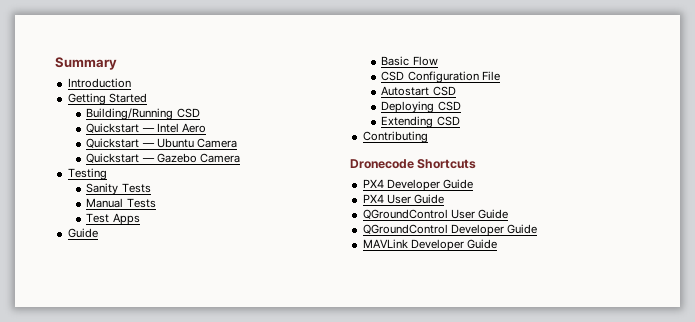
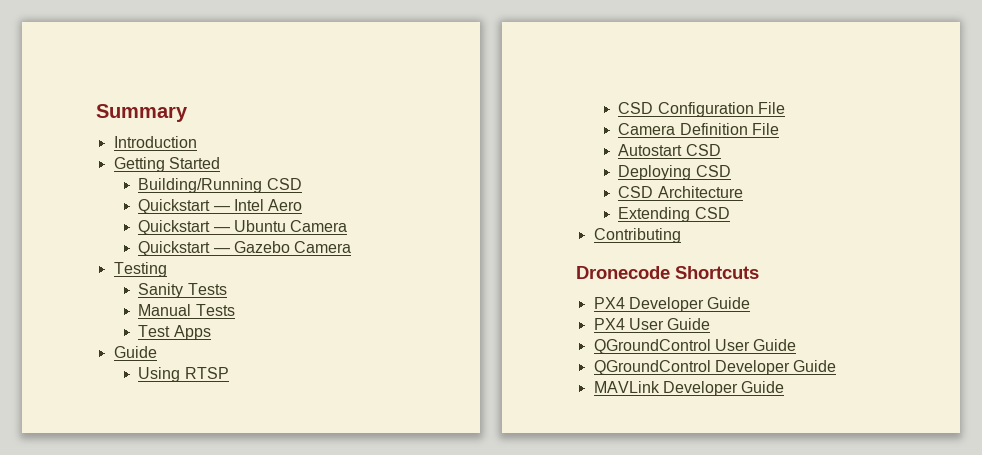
- Basic Flow
+ Using RTSP
+ Camera Definition File
+ CSD Architecture

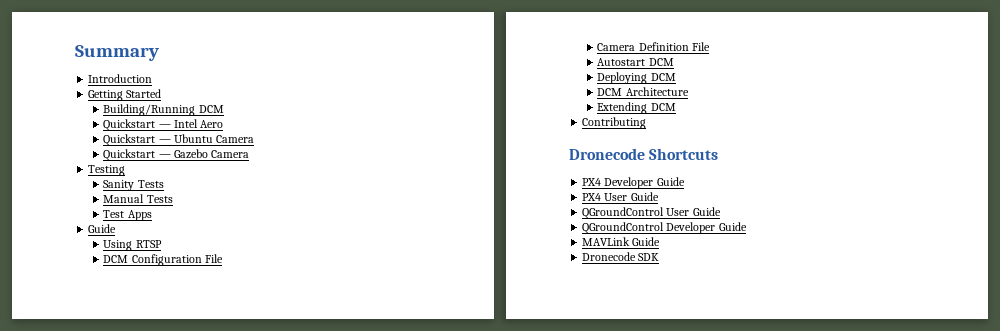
- Building/Running CSD
+ Building/Running DCM
- CSD Configuration File
+ DCM Configuration File
- Autostart CSD
+ Autostart DCM
- Deploying CSD
- CSD Architecture
+ Deploying DCM
+ DCM Architecture
- Extending CSD
+ Extending DCM
- MAVLink Developer Guide
+ MAVLink Guide
+ Dronecode SDK

